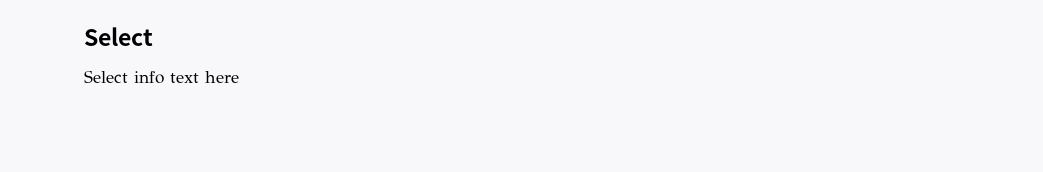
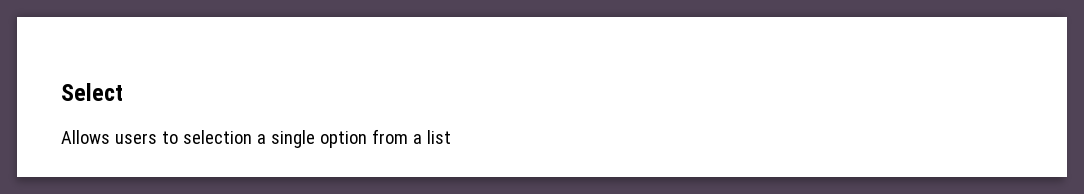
- Select info text here
+ Allows users to selection a single option from a list

